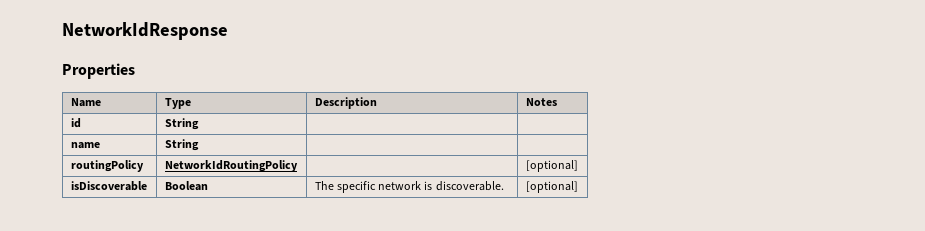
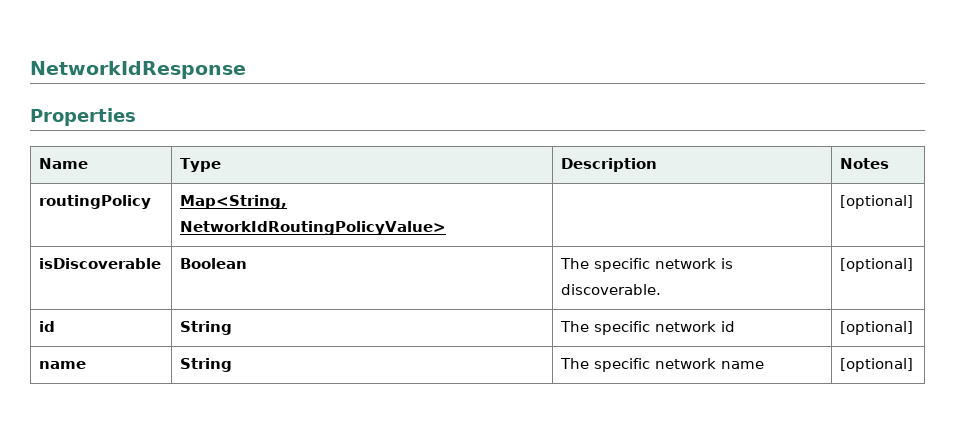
- id | String | |
- name | String | |
- routingPolicy | NetworkIdRoutingPolicy | | [optional]
+ routingPolicy | Map<String, NetworkIdRoutingPolicyValue> | | [optional]
+ id | String | The specific network id | [optional]
+ name | String | The specific network name | [optional]

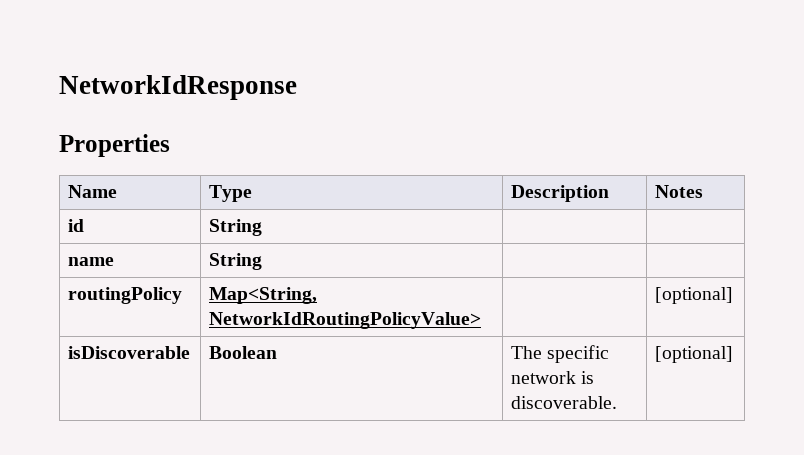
+ id | String | |
+ name | String | |
- id | String | The specific network id | [optional]
- name | String | The specific network name | [optional]

